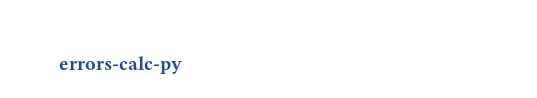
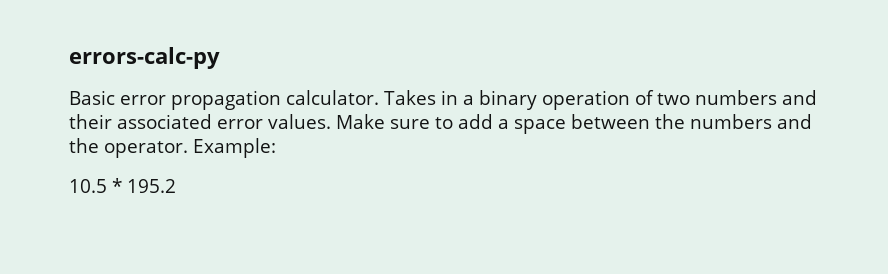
+ Basic error propagation calculator. Takes in a binary operation of two numbers and their associated error values. Make sure to add a space between the numbers and the operator. Example:
+ 10.5 * 195.2

